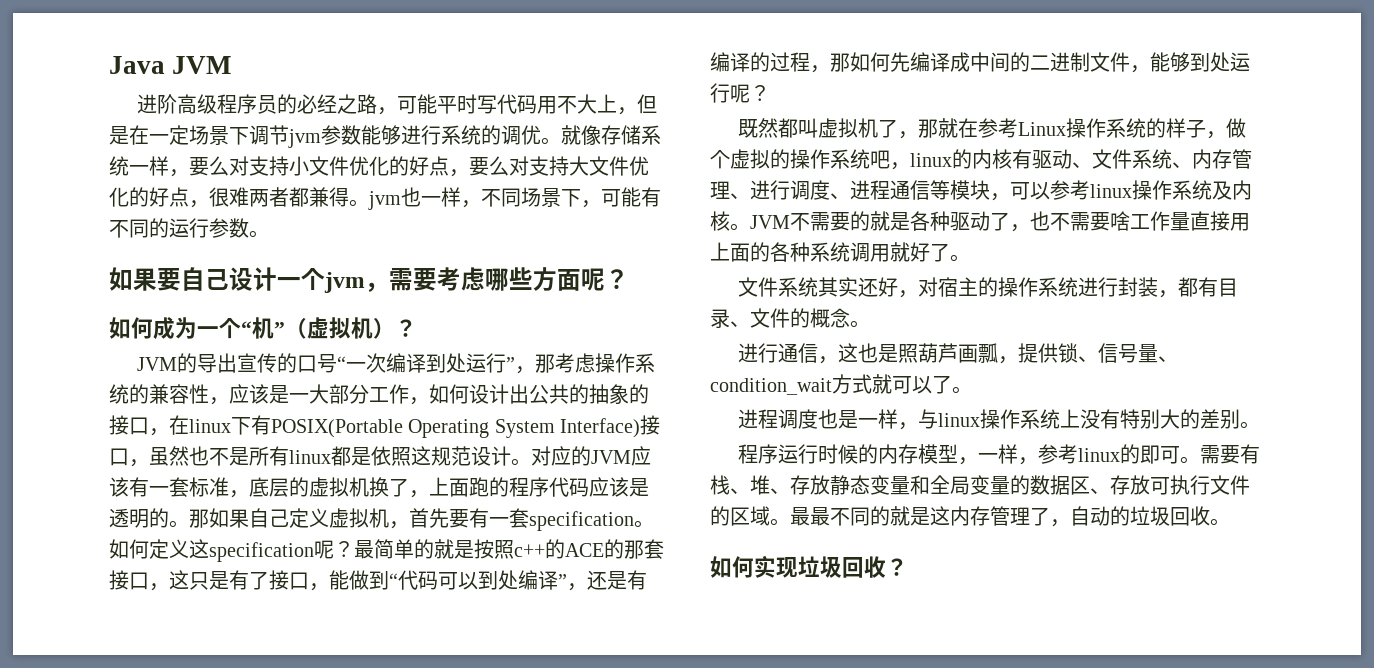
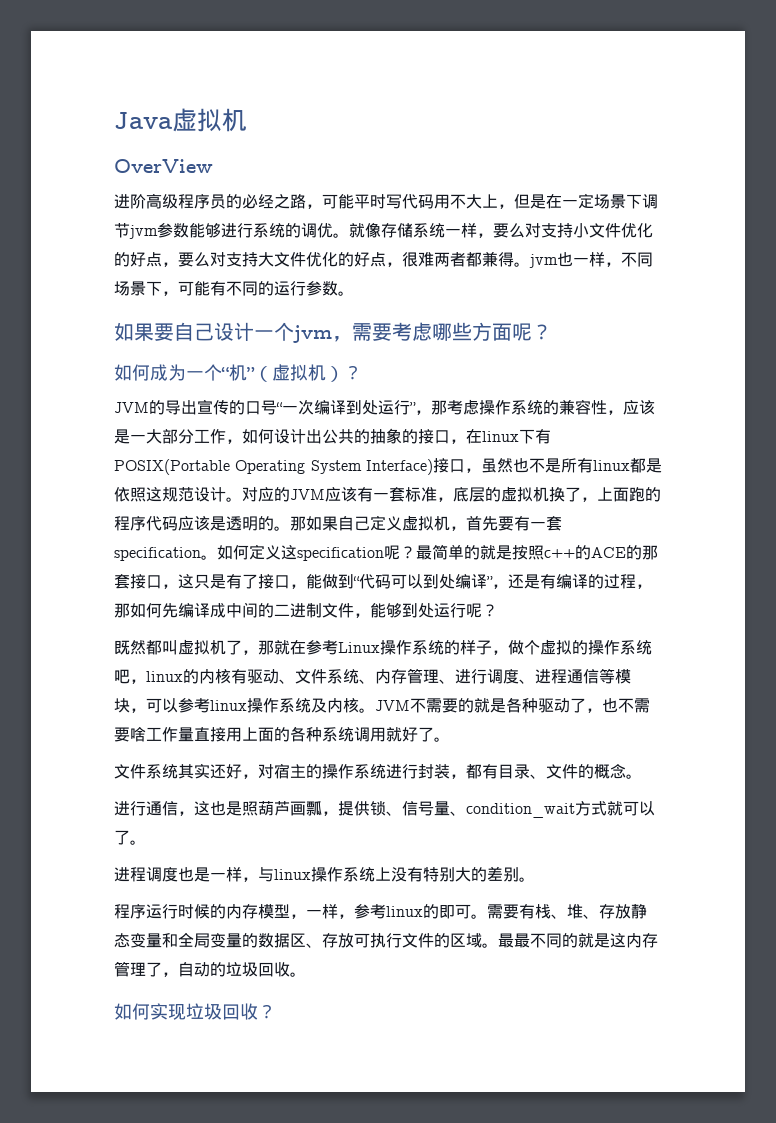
- Java JVM
+ Java虚拟机
+ OverView

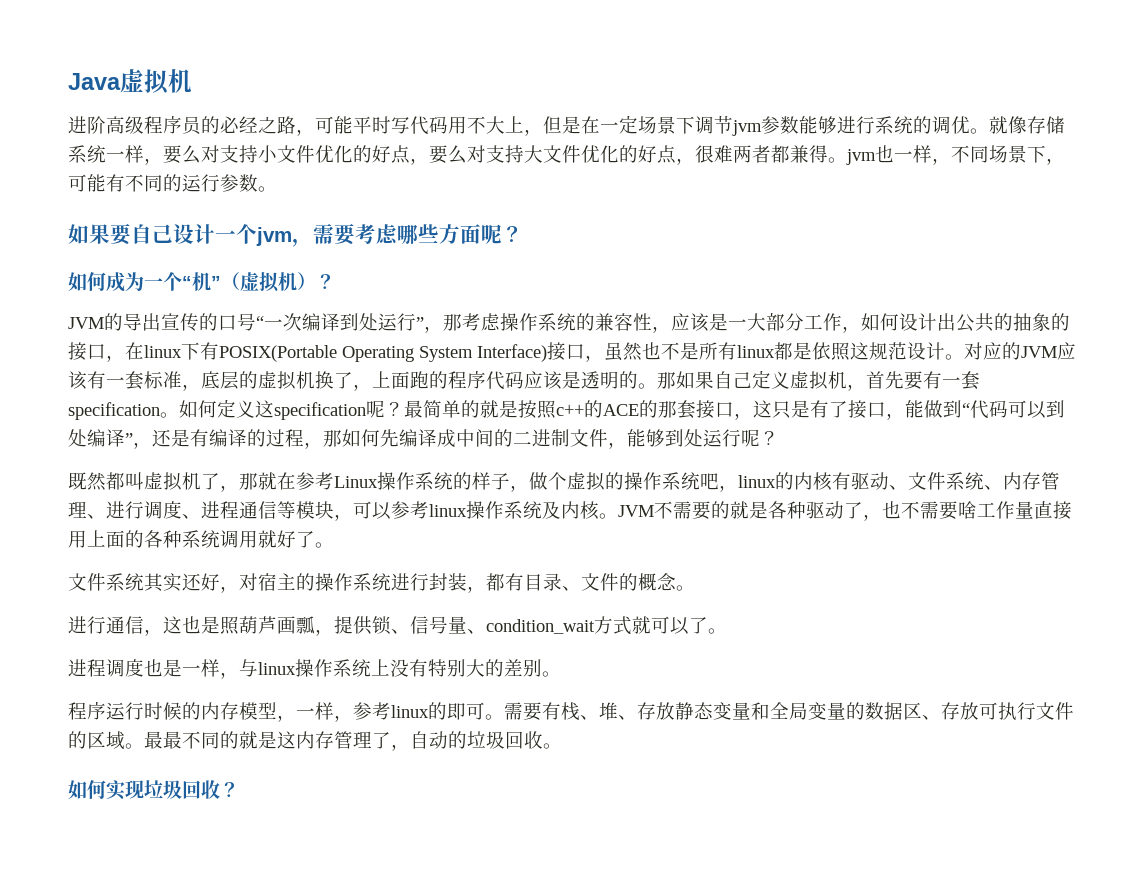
- OverView

